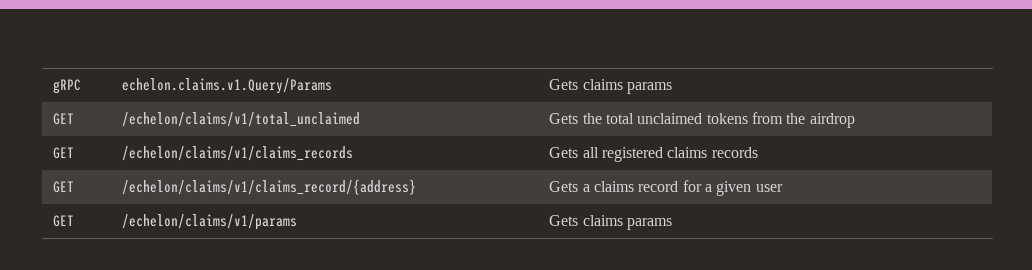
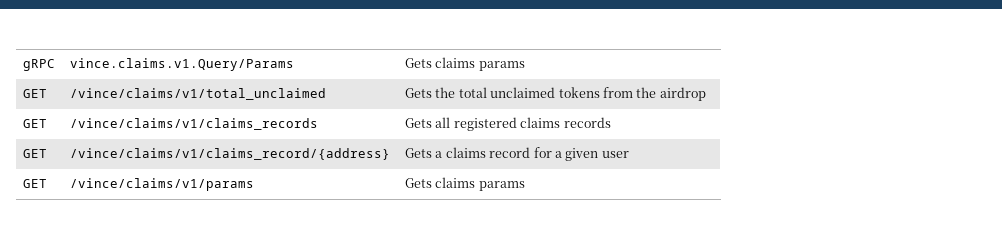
- gRPC | echelon.claims.v1.Query/Params | Gets claims params
+ gRPC | vince.claims.v1.Query/Params | Gets claims params
- GET | /echelon/claims/v1/total_unclaimed | Gets the total unclaimed tokens from the airdrop
+ GET | /vince/claims/v1/total_unclaimed | Gets the total unclaimed tokens from the airdrop
- GET | /echelon/claims/v1/claims_records | Gets all registered claims records
+ GET | /vince/claims/v1/claims_records | Gets all registered claims records
- GET | /echelon/claims/v1/claims_record/{address} | Gets a claims record for a given user
+ GET | /vince/claims/v1/claims_record/{address} | Gets a claims record for a given user
- GET | /echelon/claims/v1/params | Gets claims params
+ GET | /vince/claims/v1/params | Gets claims params

